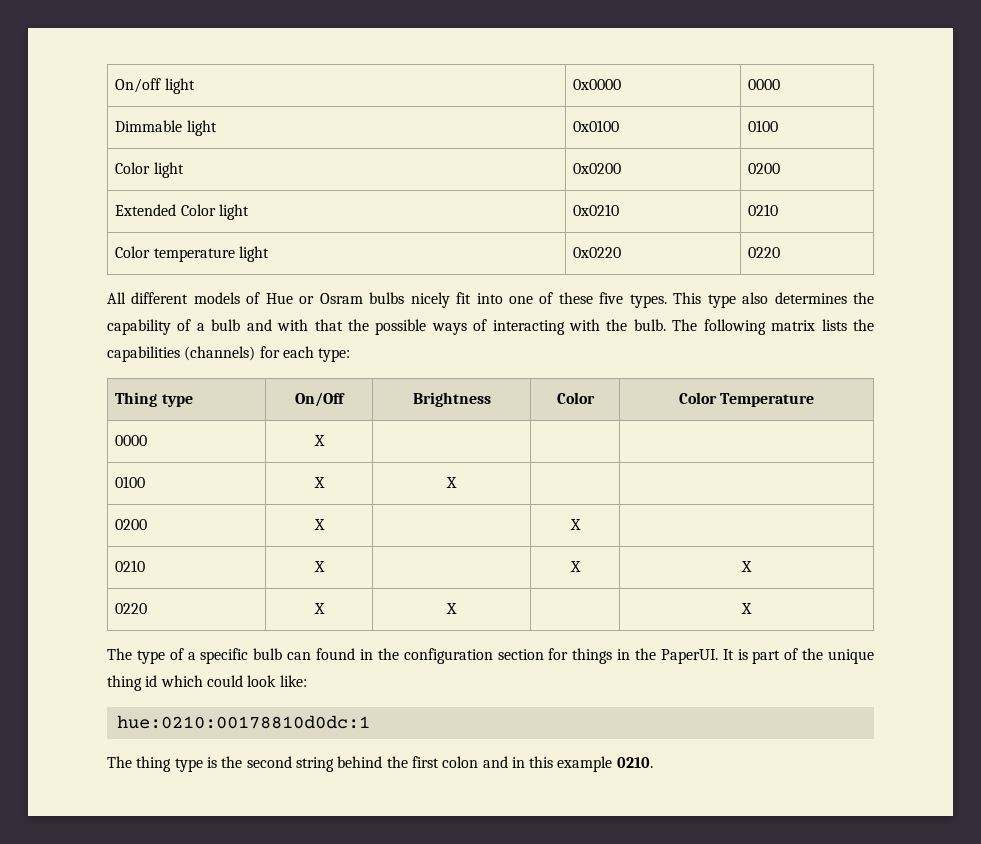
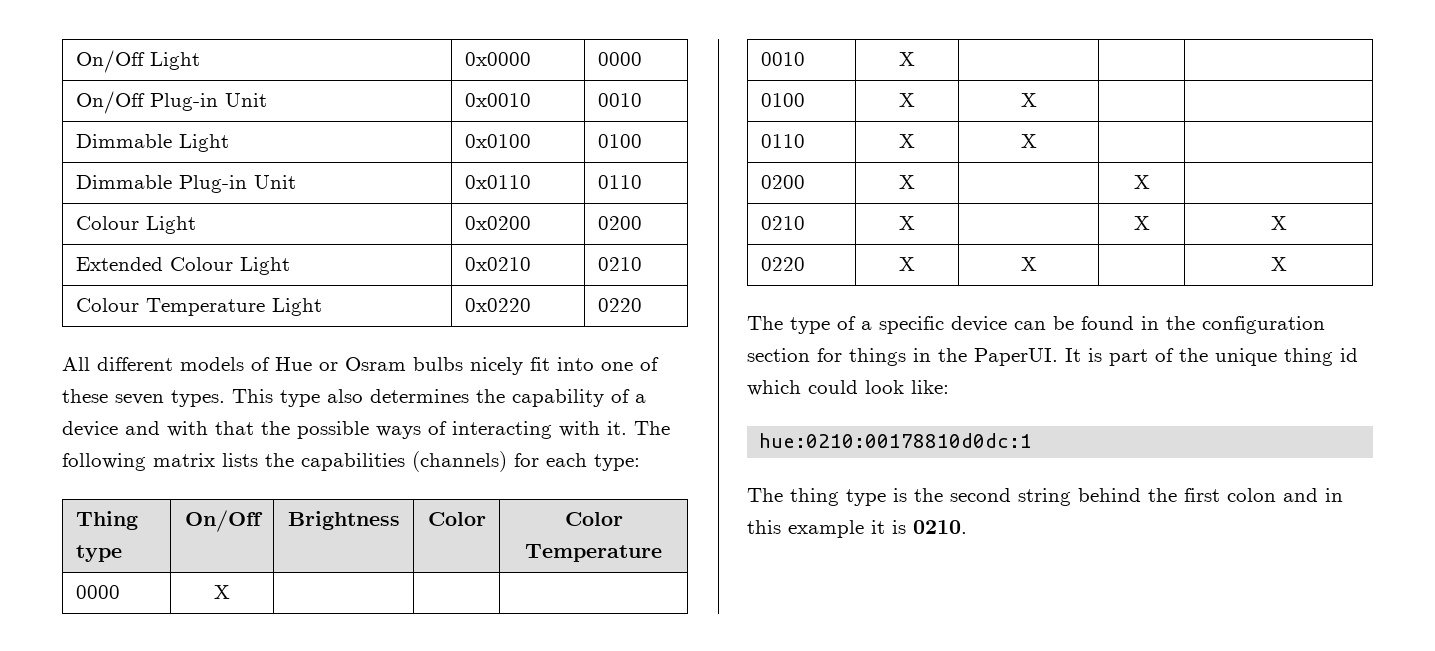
- On/off light | 0x0000 | 0000
+ On/Off Light | 0x0000 | 0000
- Dimmable light | 0x0100 | 0100
+ On/Off Plug-in Unit | 0x0010 | 0010
+ Dimmable Light | 0x0100 | 0100
- Color light | 0x0200 | 0200
+ Dimmable Plug-in Unit | 0x0110 | 0110
+ Colour Light | 0x0200 | 0200
- Extended Color light | 0x0210 | 0210
+ Extended Colour Light | 0x0210 | 0210
- Color temperature light | 0x0220 | 0220
+ Colour Temperature Light | 0x0220 | 0220
- All different models of Hue or Osram bulbs nicely fit into one of these five types.
+ All different models of Hue or Osram bulbs nicely fit into one of these seven types.
- This type also determines the capability of a bulb and with that the possible ways of interacting with the bulb.
+ This type also determines the capability of a device and with that the possible ways of interacting with it.
+ 0010 | X | | |
+ 0110 | X | X | |
- The type of a specific bulb can found in the configuration section for things in the PaperUI.
+ The type of a specific device can be found in the configuration section for things in the PaperUI.
- The thing type is the second string behind the first colon and in this example 0210.
+ The thing type is the second string behind the first colon and in this example it is 0210.

